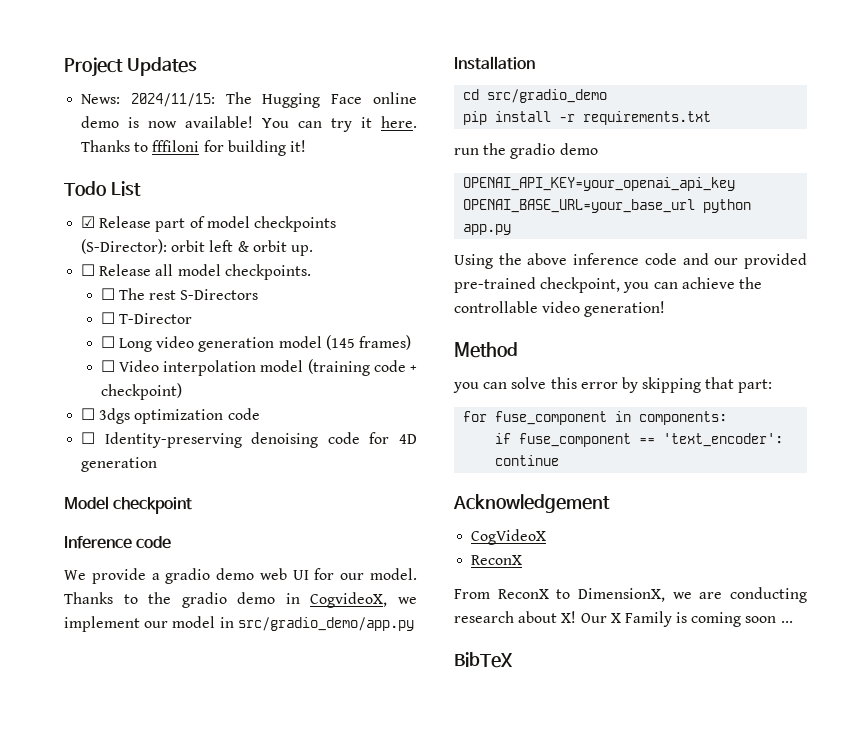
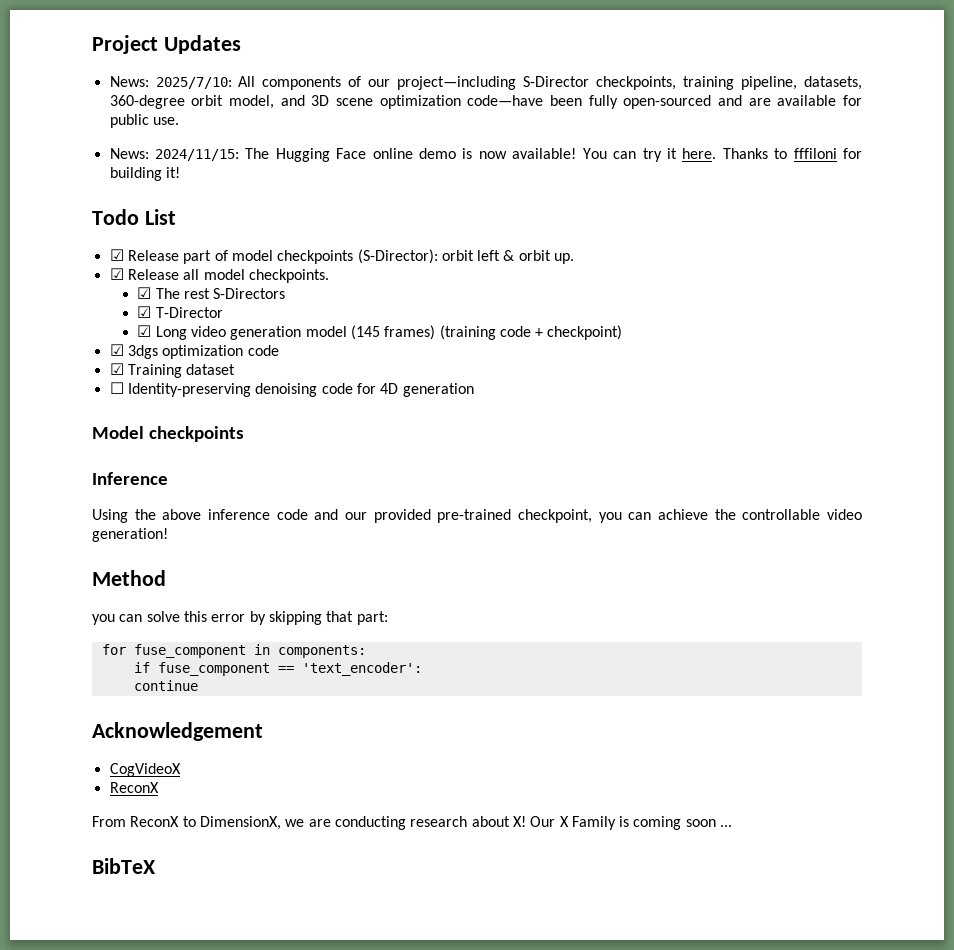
+ News: 2025/7/10: All components of our project—including S-Director checkpoints, training pipeline, datasets, 360-degree orbit model, and 3D scene optimization code—have been fully open-sourced and are available for public use.
- ☐ Release all model checkpoints.
+ ☑ Release all model checkpoints.
- ☐ The rest S-Directors
+ ☑ The rest S-Directors
- ☐ T-Director
+ ☑ T-Director
- ☐ Long video generation model (145 frames)
- ☐ Video interpolation model (training code + checkpoint)
+ ☑ Long video generation model (145 frames) (training code + checkpoint)
- ☐ 3dgs optimization code
+ ☑ 3dgs optimization code
+ ☑ Training dataset
- Model checkpoint
+ Model checkpoints
- Inference code
- We provide a gradio demo web UI for our model. Thanks to the gradio demo in CogvideoX, we implement our model in src/gradio_demo/app.py
- Installation
- cd src/gradio_demo
- pip install -r requirements.txt
- run the gradio demo
- OPENAI_API_KEY=your_openai_api_key OPENAI_BASE_URL=your_base_url python app.py
+ Inference

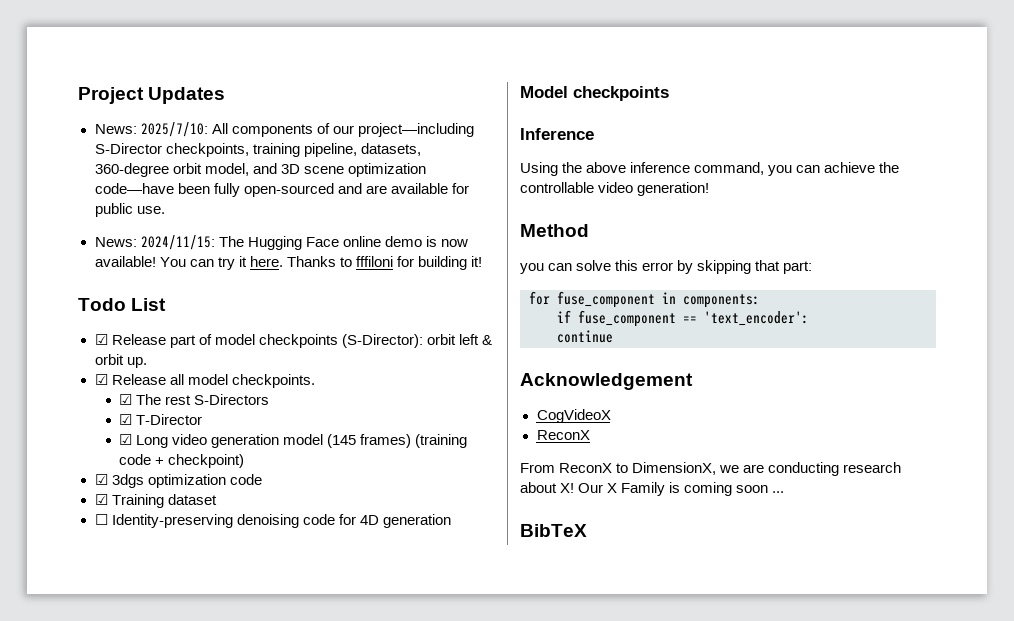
- Using the above inference code and our provided pre-trained checkpoint, you can achieve the controllable video generation!
+ Using the above inference command, you can achieve the controllable video generation!

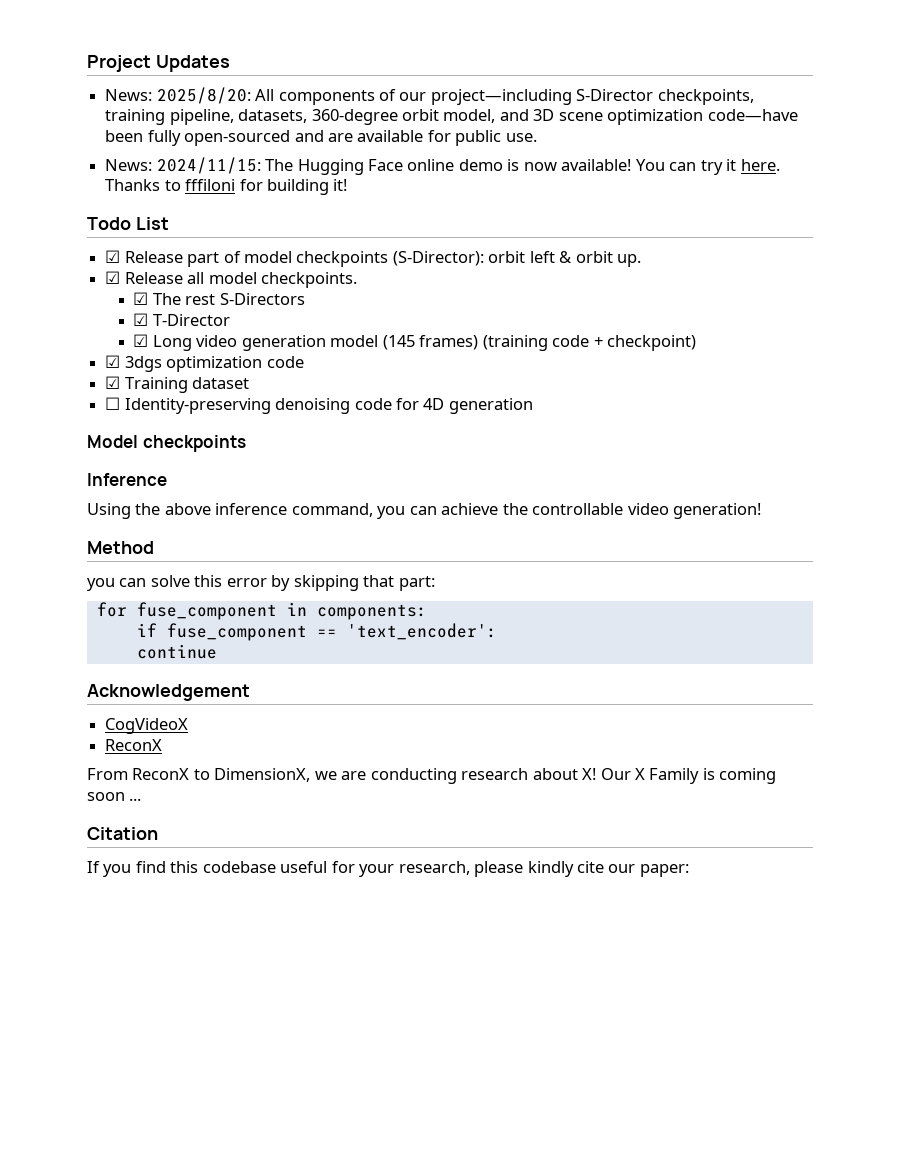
- News: 2025/7/10: All components of our project—including S-Director checkpoints, training pipeline, datasets, 360-degree orbit model, and 3D scene optimization code—have been fully open-sourced and are available for public use.
+ News: 2025/8/20: All components of our project—including S-Director checkpoints, training pipeline, datasets, 360-degree orbit model, and 3D scene optimization code—have been fully open-sourced and are available for public use.
- BibTeX
+ Citation
+ If you find this codebase useful for your research, please kindly cite our paper:

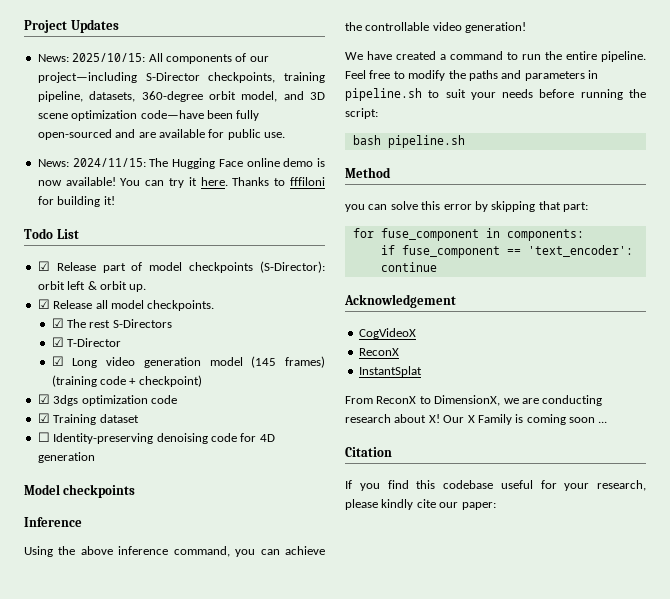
- News: 2025/8/20: All components of our project—including S-Director checkpoints, training pipeline, datasets, 360-degree orbit model, and 3D scene optimization code—have been fully open-sourced and are available for public use.
+ News: 2025/10/15: All components of our project—including S-Director checkpoints, training pipeline, datasets, 360-degree orbit model, and 3D scene optimization code—have been fully open-sourced and are available for public use.
+ We have created a command to run the entire pipeline. Feel free to modify the paths and parameters in pipeline.sh to suit your needs before running the script:
+ bash pipeline.sh
+ InstantSplat

